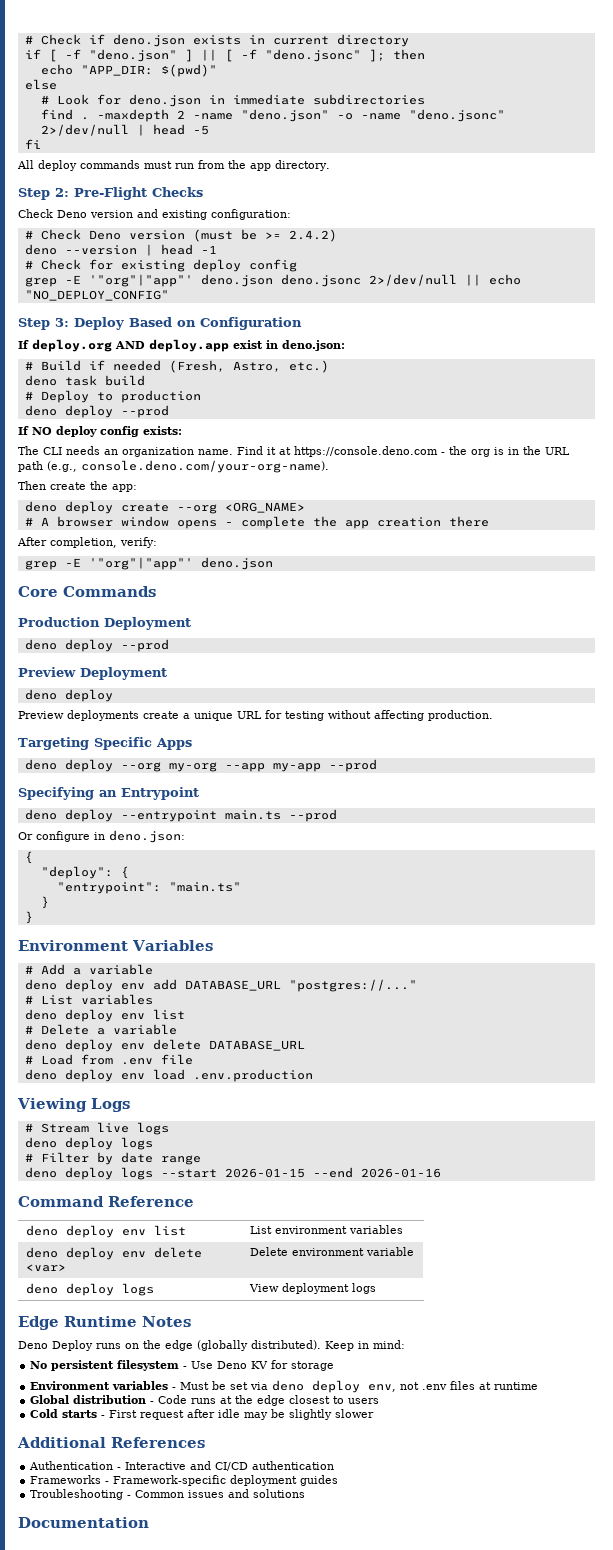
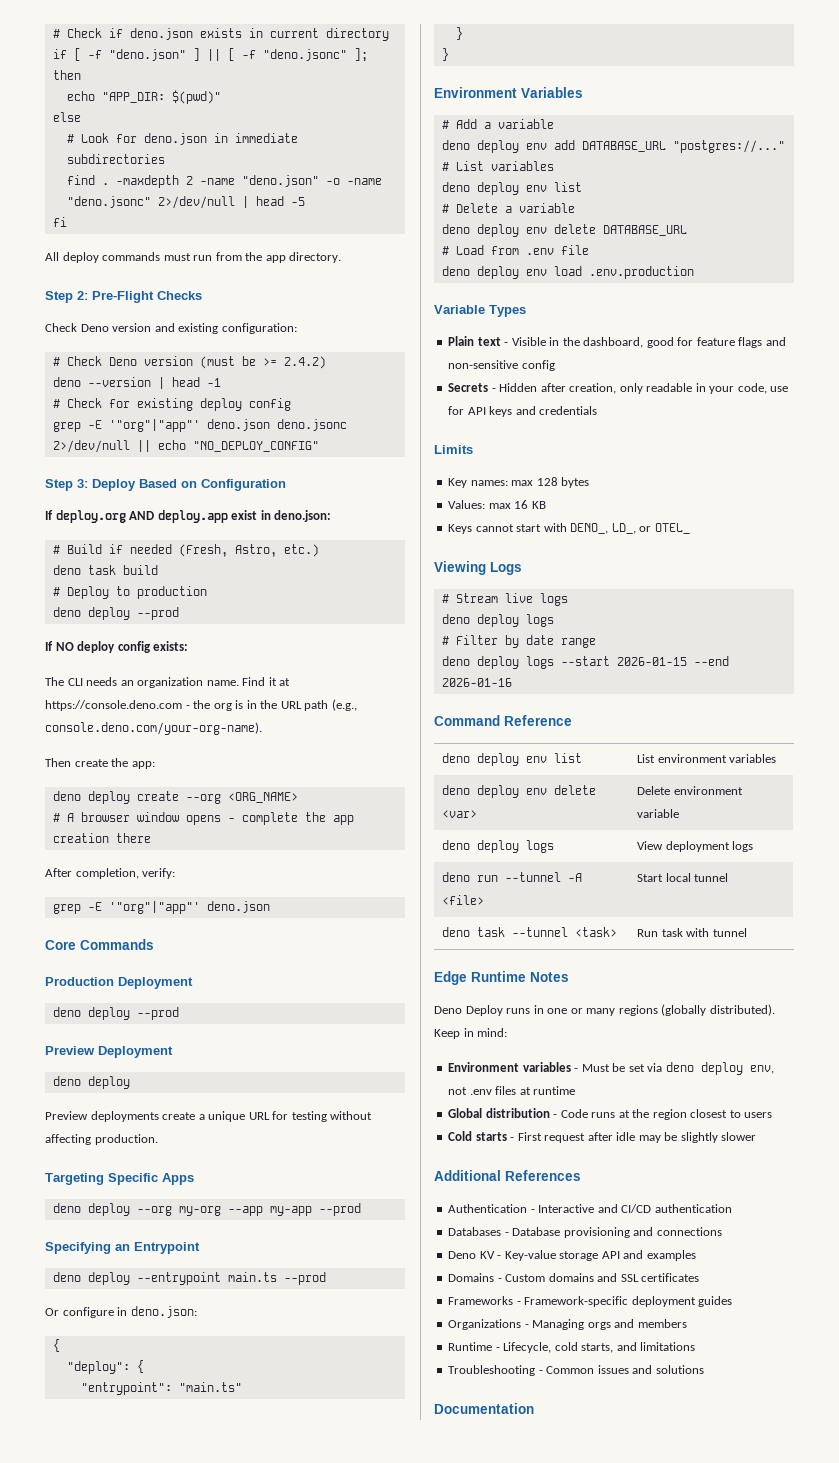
+ Variable Types
+ Plain text - Visible in the dashboard, good for feature flags and non-sensitive config
+ Secrets - Hidden after creation, only readable in your code, use for API keys and credentials
+ Limits
+ Key names: max 128 bytes
+ Values: max 16 KB
+ Keys cannot start with DENO_, LD_, or OTEL_
+ deno run --tunnel -A <file> | Start local tunnel
+ deno task --tunnel <task> | Run task with tunnel
- Deno Deploy runs on the edge (globally distributed).
+ Deno Deploy runs in one or many regions (globally distributed).
- No persistent filesystem - Use Deno KV for storage
- Global distribution - Code runs at the edge closest to users
+ Global distribution - Code runs at the region closest to users
+ Databases - Database provisioning and connections
+ Deno KV - Key-value storage API and examples
+ Domains - Custom domains and SSL certificates
+ Organizations - Managing orgs and members
+ Runtime - Lifecycle, cold starts, and limitations

